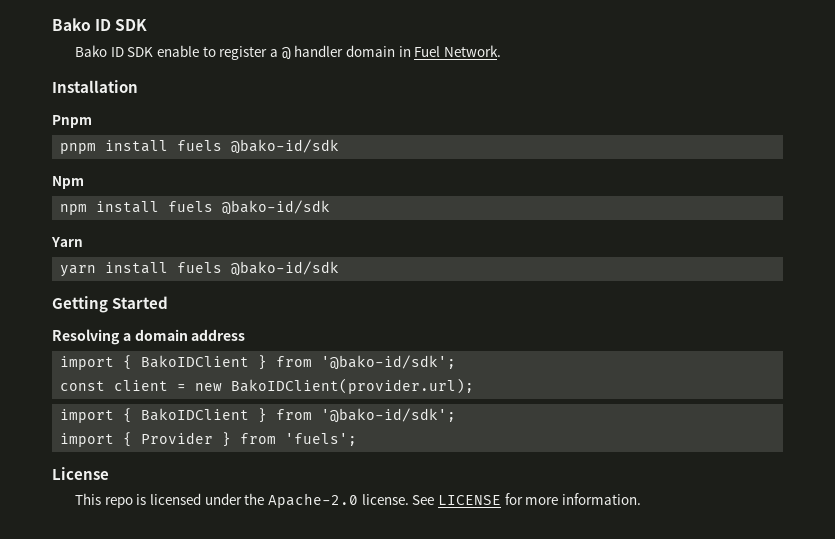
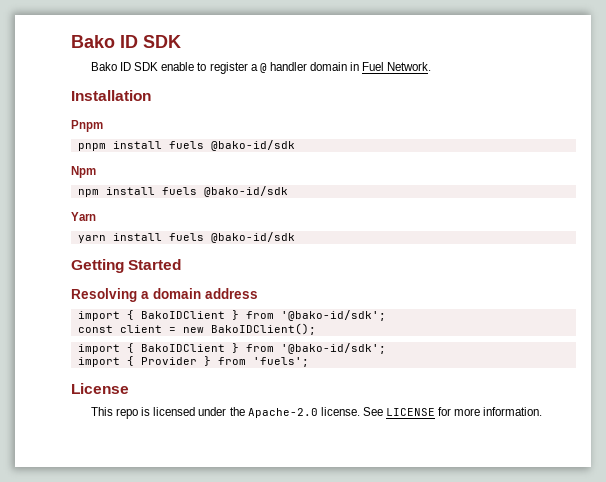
- const client = new BakoIDClient(provider.url);
+ const client = new BakoIDClient();

